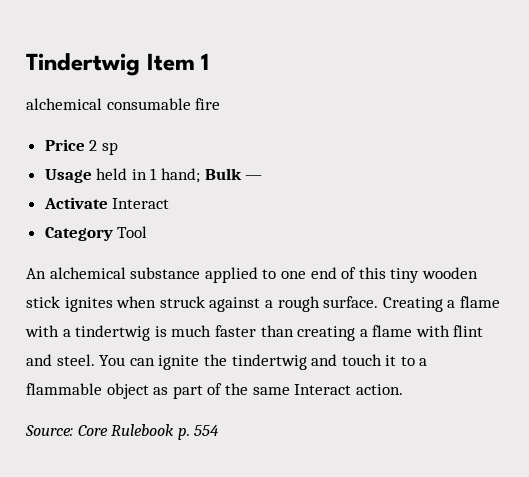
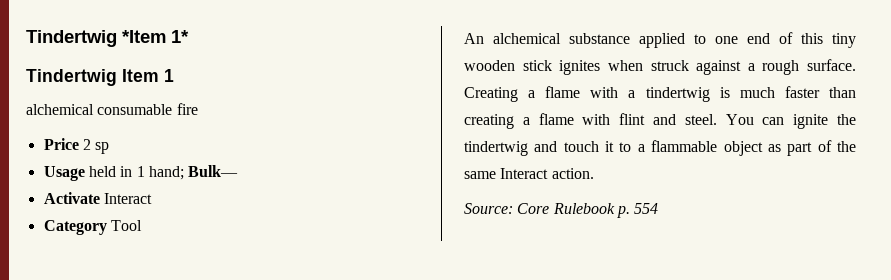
+ Tindertwig *Item 1*
- Usage held in 1 hand; Bulk —
+ Usage held in 1 hand; Bulk—

